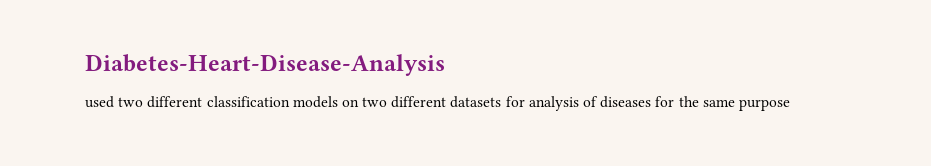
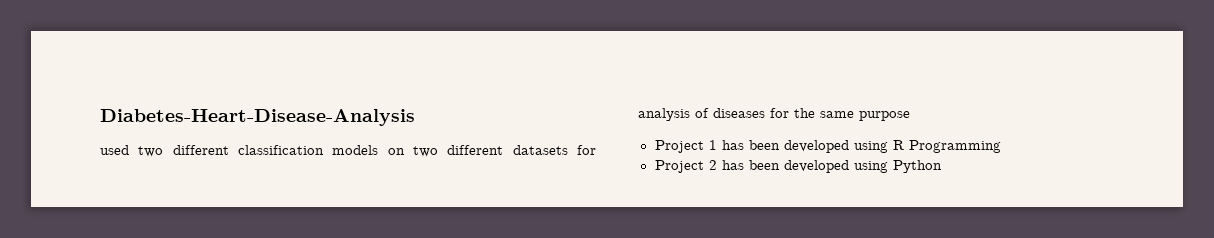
+ Project 1 has been developed using R Programming
+ Project 2 has been developed using Python

